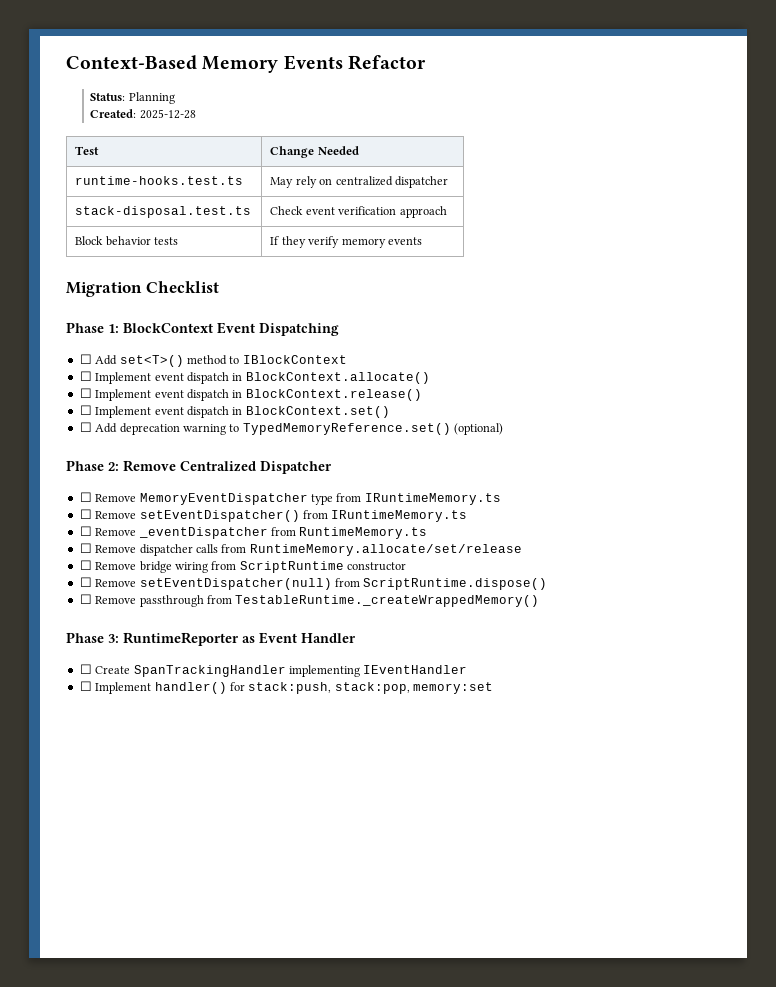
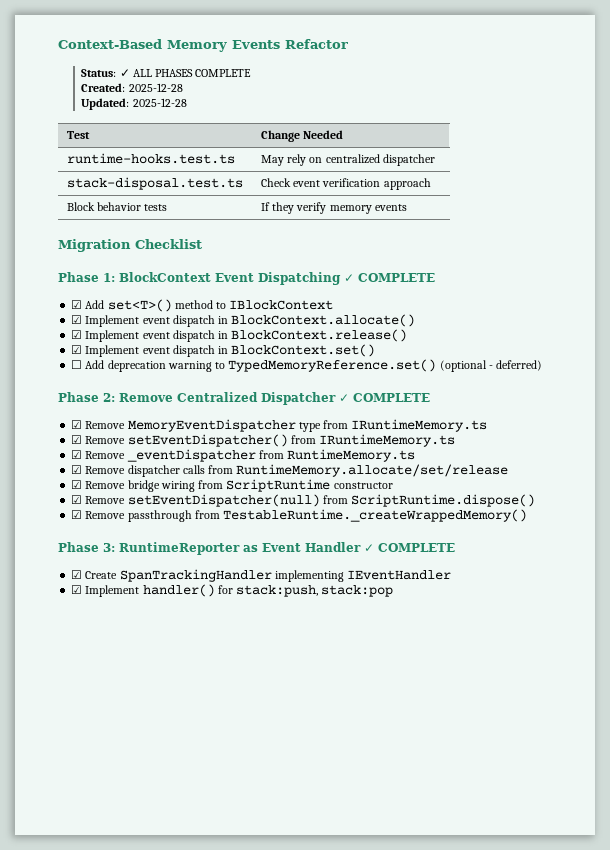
- Status: Planning
+ Status: ✓ ALL PHASES COMPLETE
+ Updated: 2025-12-28
- Phase 1: BlockContext Event Dispatching
- ☐ Add set<T>() method to IBlockContext
+ Phase 1: BlockContext Event Dispatching ✓ COMPLETE
+ ☑ Add set<T>() method to IBlockContext
- ☐ Implement event dispatch in BlockContext.allocate()
+ ☑ Implement event dispatch in BlockContext.allocate()
- ☐ Implement event dispatch in BlockContext.release()
+ ☑ Implement event dispatch in BlockContext.release()
- ☐ Implement event dispatch in BlockContext.set()
+ ☑ Implement event dispatch in BlockContext.set()
- ☐ Add deprecation warning to TypedMemoryReference.set() (optional)
+ ☐ Add deprecation warning to TypedMemoryReference.set() (optional - deferred)
- Phase 2: Remove Centralized Dispatcher
- ☐ Remove MemoryEventDispatcher type from IRuntimeMemory.ts
+ Phase 2: Remove Centralized Dispatcher ✓ COMPLETE
+ ☑ Remove MemoryEventDispatcher type from IRuntimeMemory.ts
- ☐ Remove setEventDispatcher() from IRuntimeMemory.ts
+ ☑ Remove setEventDispatcher() from IRuntimeMemory.ts
- ☐ Remove _eventDispatcher from RuntimeMemory.ts
+ ☑ Remove _eventDispatcher from RuntimeMemory.ts
- ☐ Remove dispatcher calls from RuntimeMemory.allocate/set/release
+ ☑ Remove dispatcher calls from RuntimeMemory.allocate/set/release
- ☐ Remove bridge wiring from ScriptRuntime constructor
+ ☑ Remove bridge wiring from ScriptRuntime constructor
- ☐ Remove setEventDispatcher(null) from ScriptRuntime.dispose()
+ ☑ Remove setEventDispatcher(null) from ScriptRuntime.dispose()
- ☐ Remove passthrough from TestableRuntime._createWrappedMemory()
+ ☑ Remove passthrough from TestableRuntime._createWrappedMemory()
- Phase 3: RuntimeReporter as Event Handler
- ☐ Create SpanTrackingHandler implementing IEventHandler
+ Phase 3: RuntimeReporter as Event Handler ✓ COMPLETE
+ ☑ Create SpanTrackingHandler implementing IEventHandler
- ☐ Implement handler() for stack:push, stack:pop, memory:set
+ ☑ Implement handler() for stack:push, stack:pop

